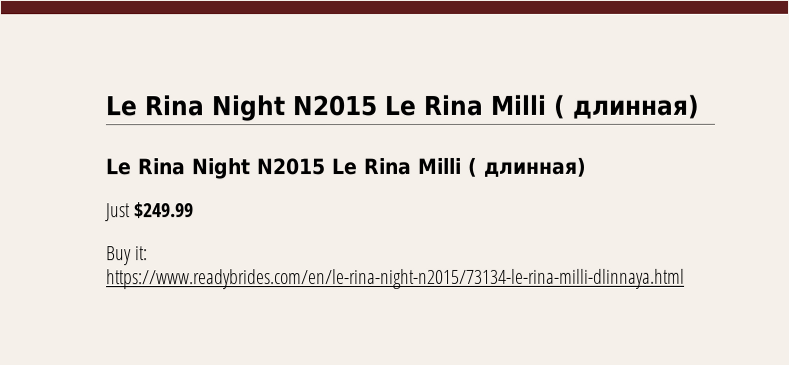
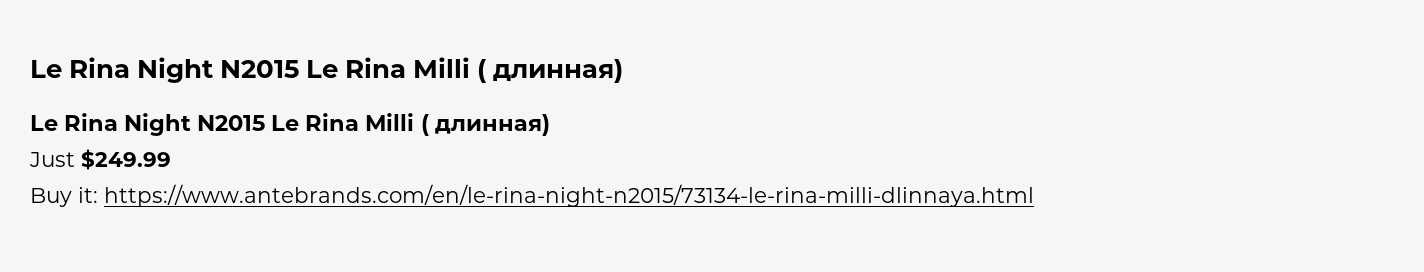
- Buy it: https://www.readybrides.com/en/le-rina-night-n2015/73134-le-rina-milli-dlinnaya.html
+ Buy it: https://www.antebrands.com/en/le-rina-night-n2015/73134-le-rina-milli-dlinnaya.html

